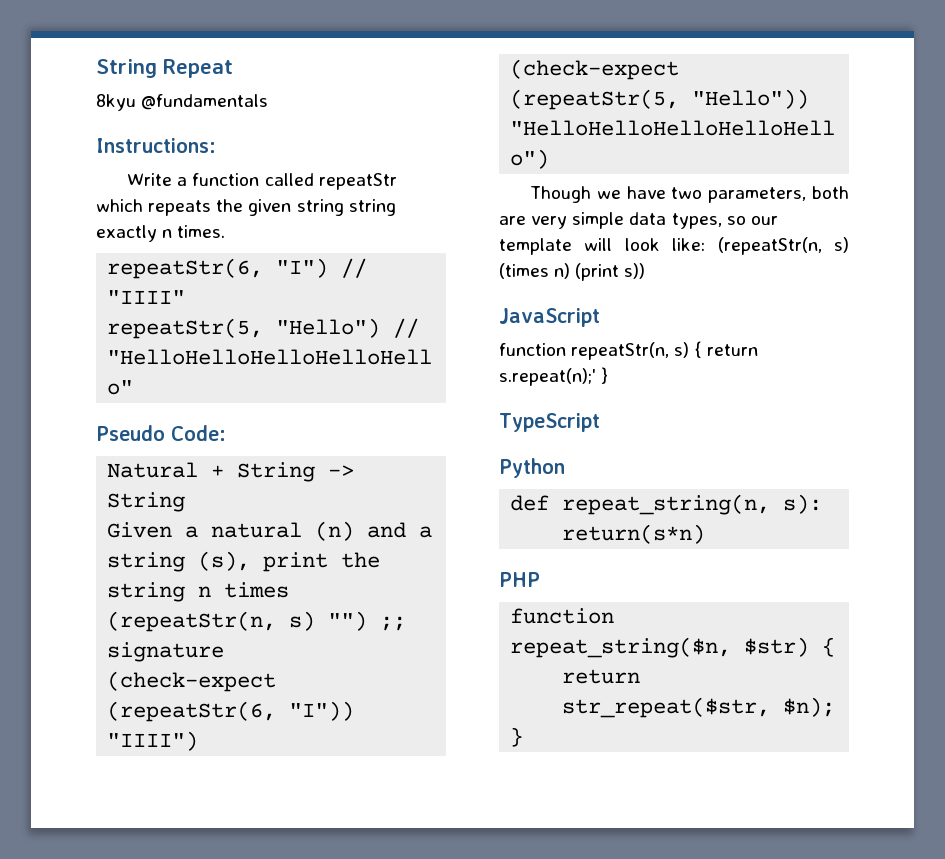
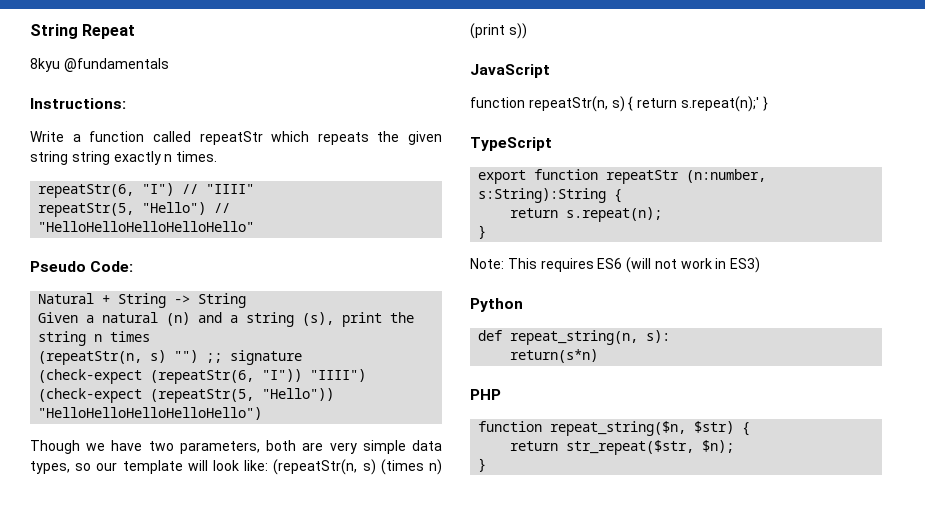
+ export function repeatStr (n:number, s:String):String {
+ return s.repeat(n);
+ }
+ Note: This requires ES6 (will not work in ES3)

